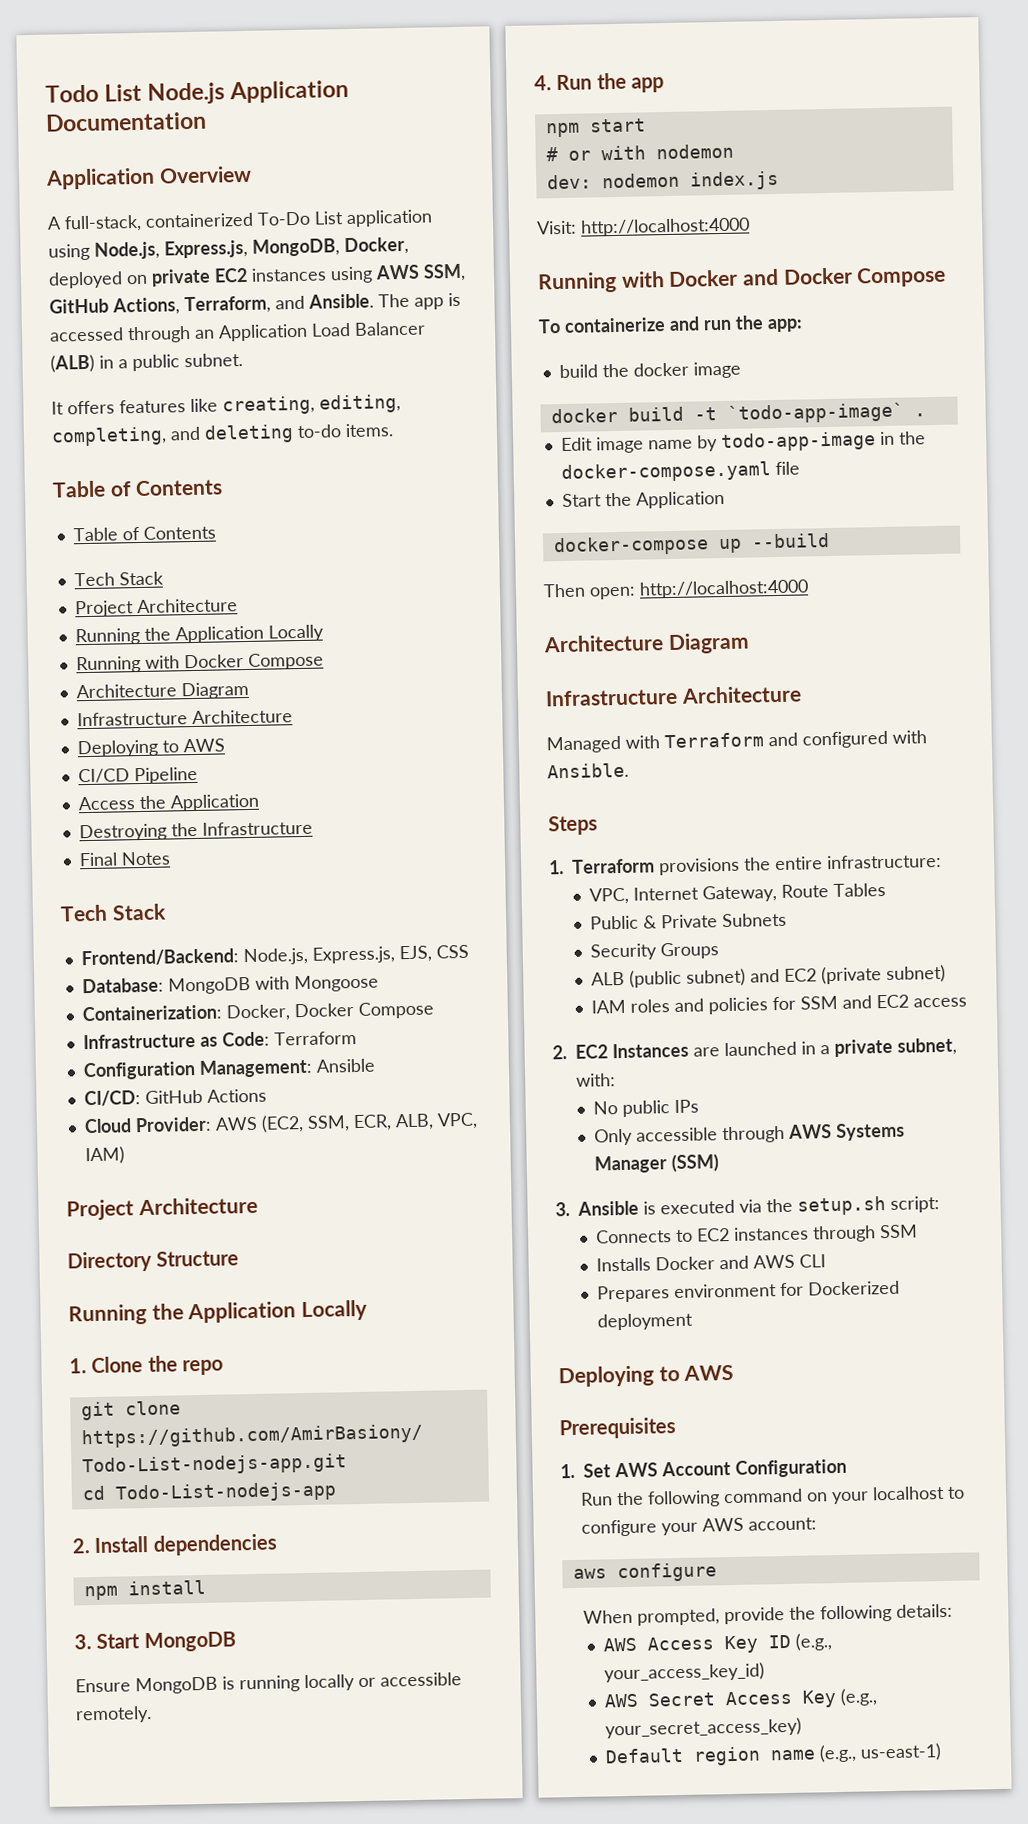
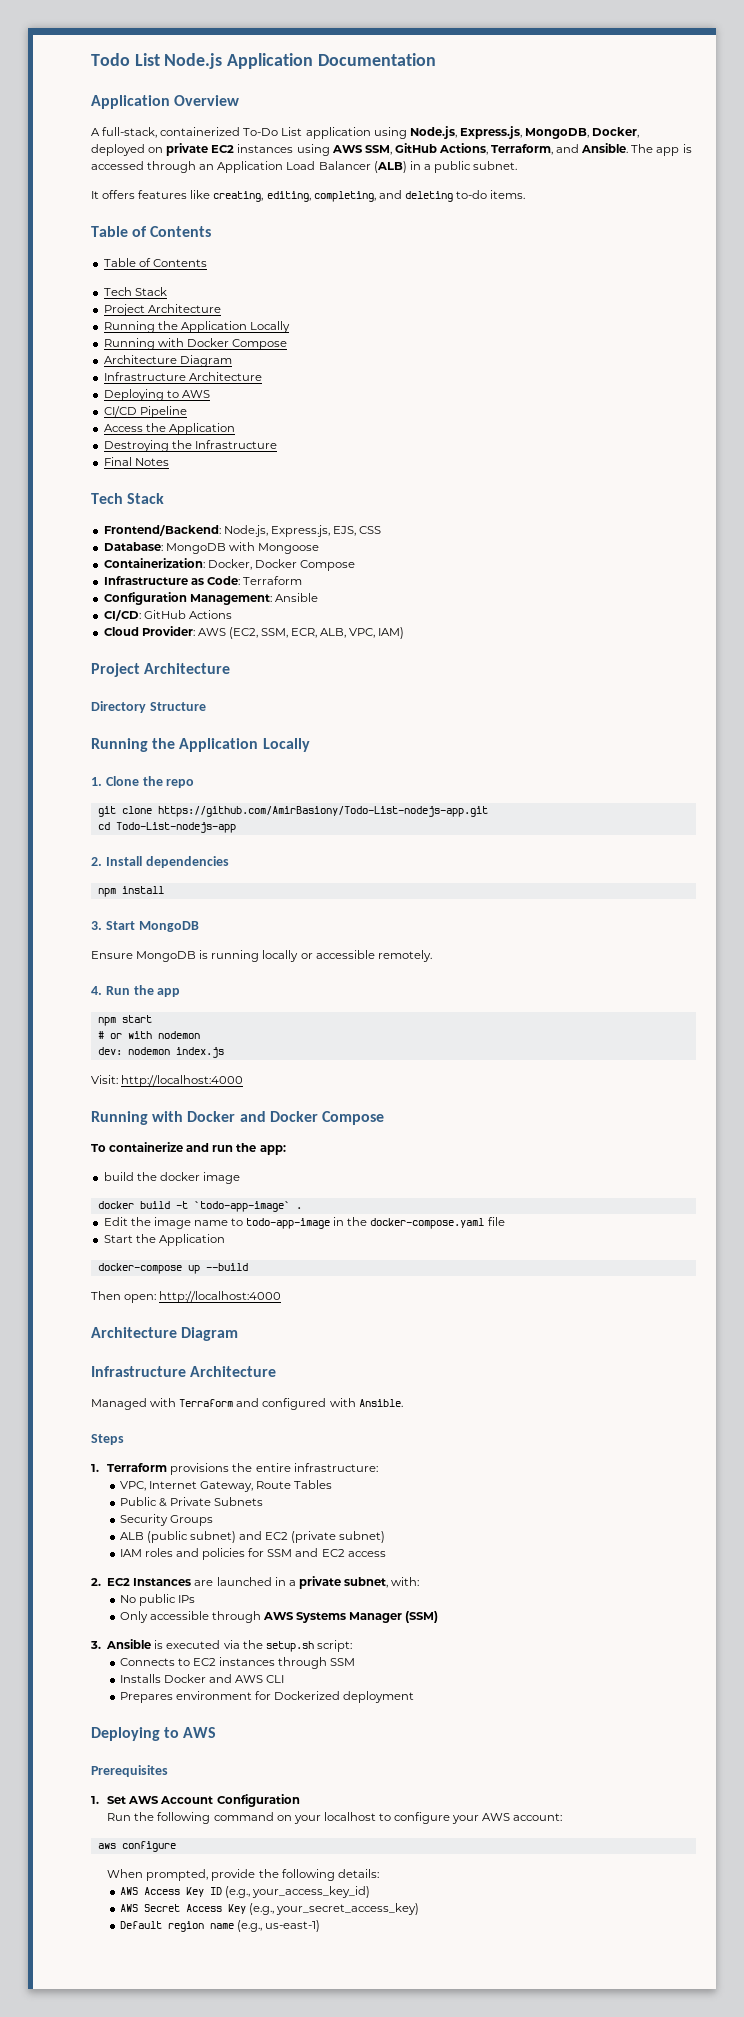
- Edit image name by todo-app-image in the docker-compose.yaml file
+ Edit the image name to todo-app-image in the docker-compose.yaml file

